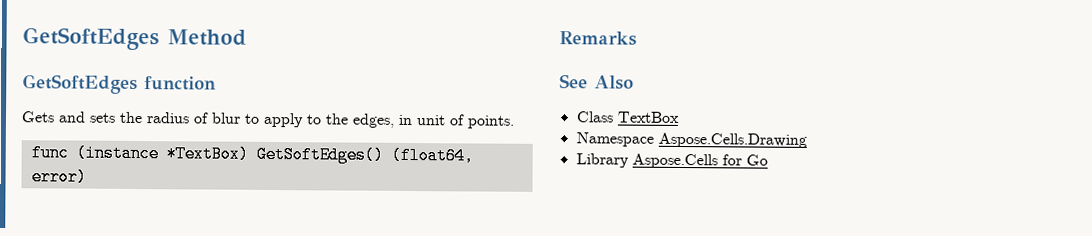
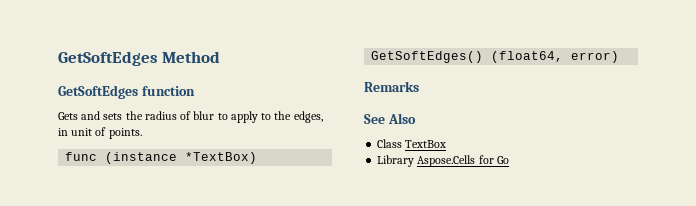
- Namespace Aspose.Cells.Drawing

